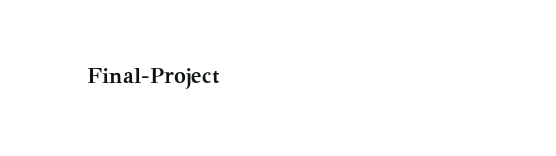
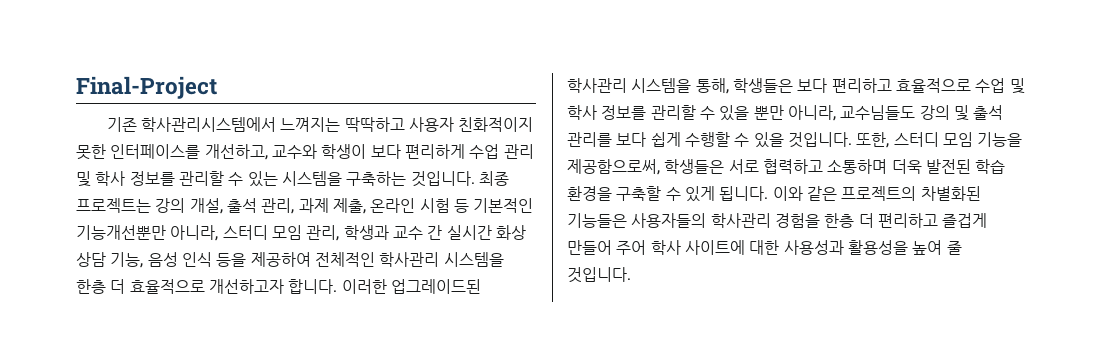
+ 기존 학사관리시스템에서 느껴지는 딱딱하고 사용자 친화적이지 못한 인터페이스를 개선하고, 교수와 학생이 보다 편리하게 수업 관리 및 학사 정보를 관리할 수 있는 시스템을 구축하는 것입니다. 최종 프로젝트는 강의 개설, 출석 관리, 과제 제출, 온라인 시험 등 기본적인 기능개선뿐만 아니라, 스터디 모임 관리, 학생과 교수 간 실시간 화상 상담 기능, 음성 인식 등을 제공하여 전체적인 학사관리 시스템을 한층 더 효율적으로 개선하고자 합니다. 이러한 업그레이드된 학사관리 시스템을 통해, 학생들은 보다 편리하고 효율적으로 수업 및 학사 정보를 관리할 수 있을 뿐만 아니라, 교수님들도 강의 및 출석 관리를 보다 쉽게 수행할 수 있을 것입니다. 또한, 스터디 모임 기능을 제공함으로써, 학생들은 서로 협력하고 소통하며 더욱 발전된 학습 환경을 구축할 수 있게 됩니다. 이와 같은 프로젝트의 차별화된 기능들은 사용자들의 학사관리 경험을 한층 더 편리하고 즐겁게 만들어 주어 학사 사이트에 대한 사용성과 활용성을 높여 줄 것입니다.

